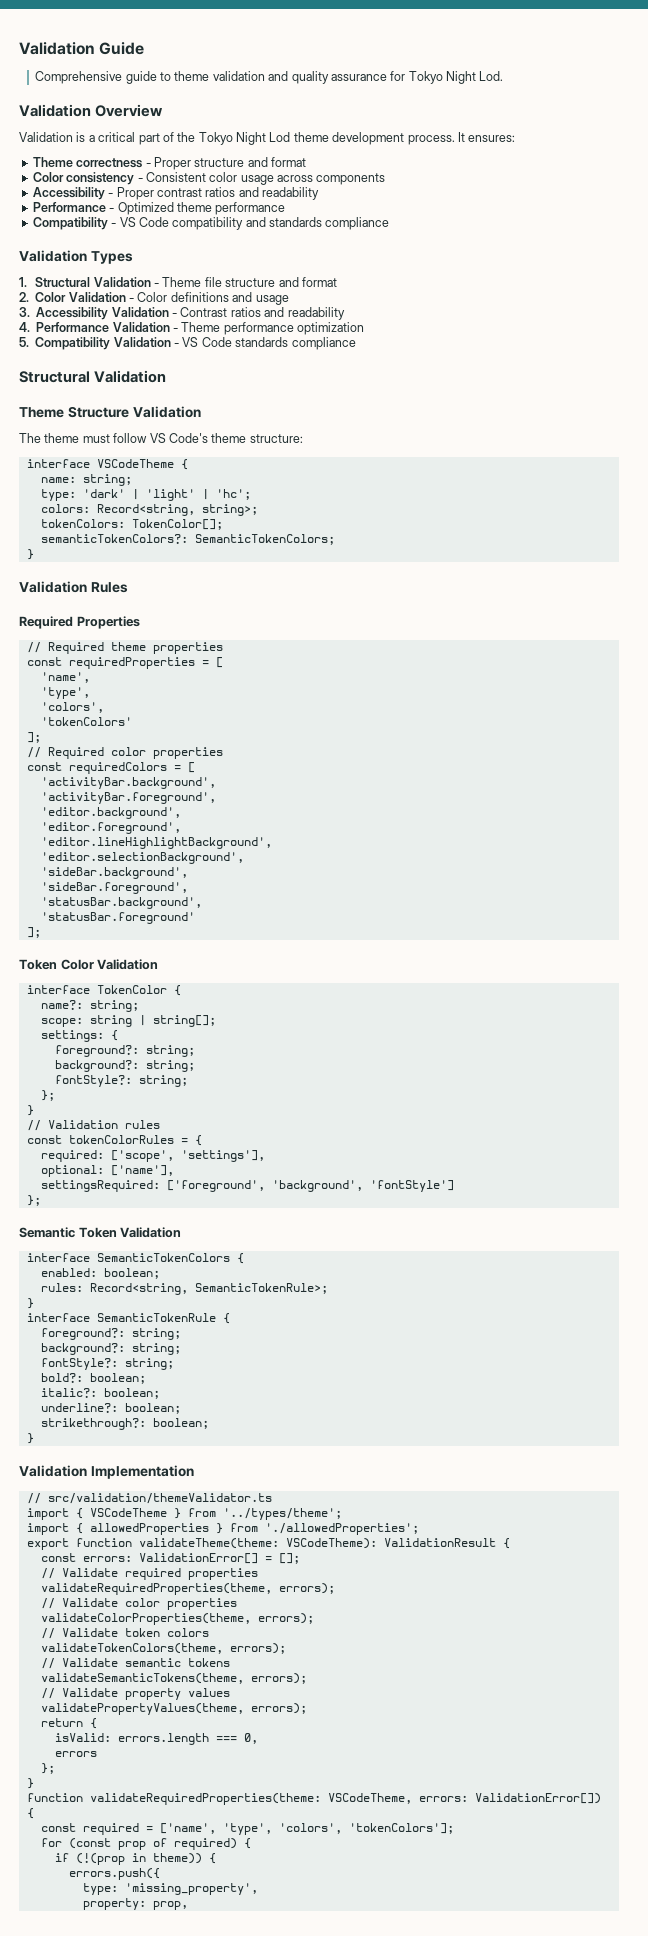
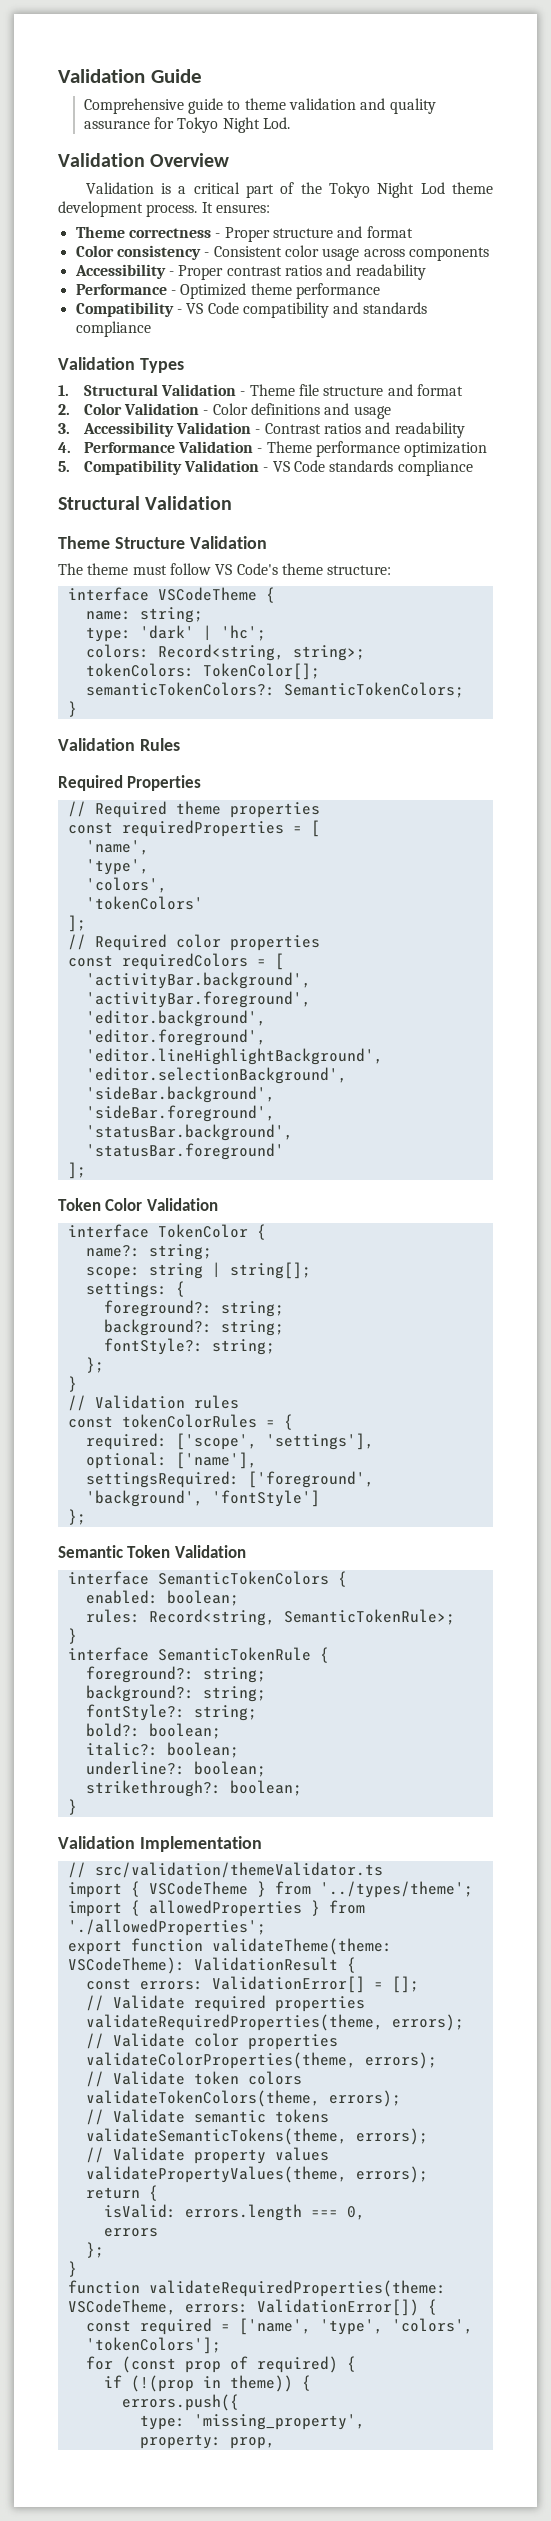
- type: 'dark' | 'light' | 'hc';
+ type: 'dark' | 'hc';

